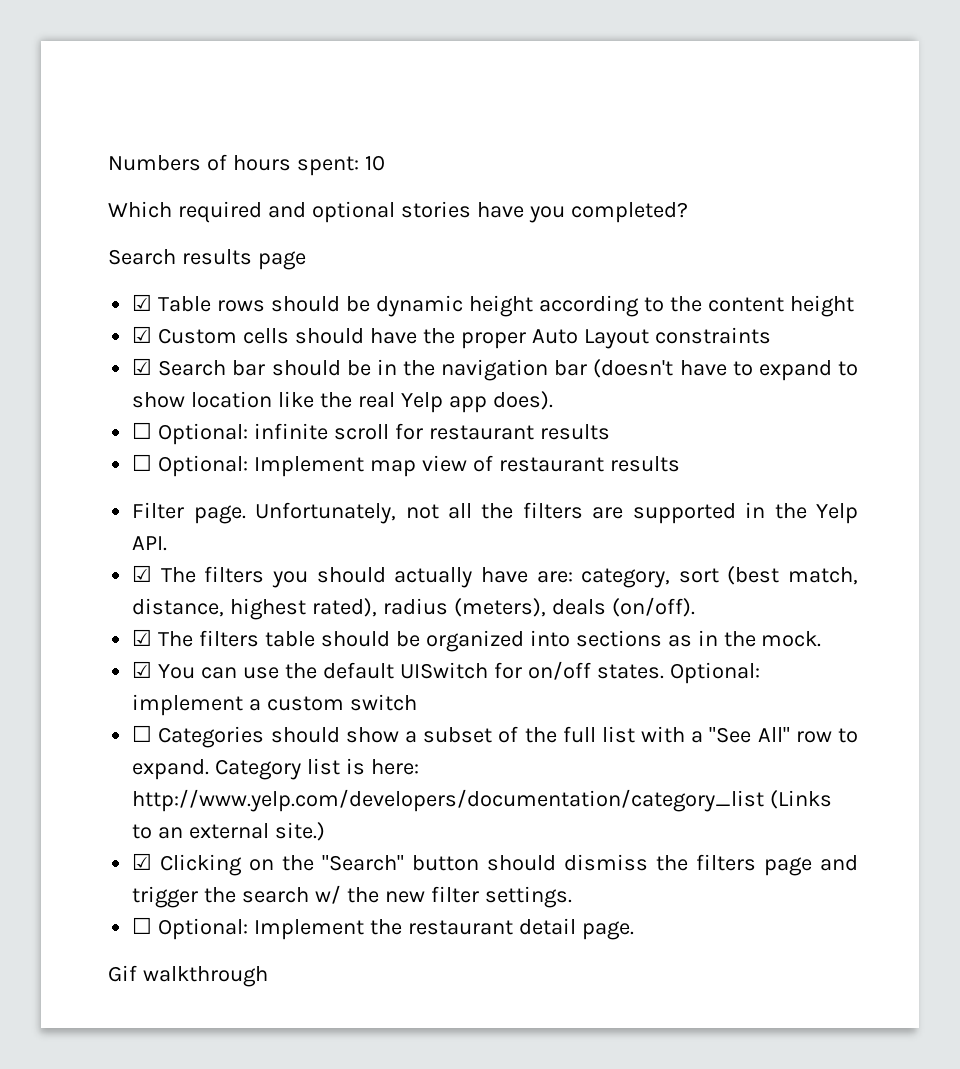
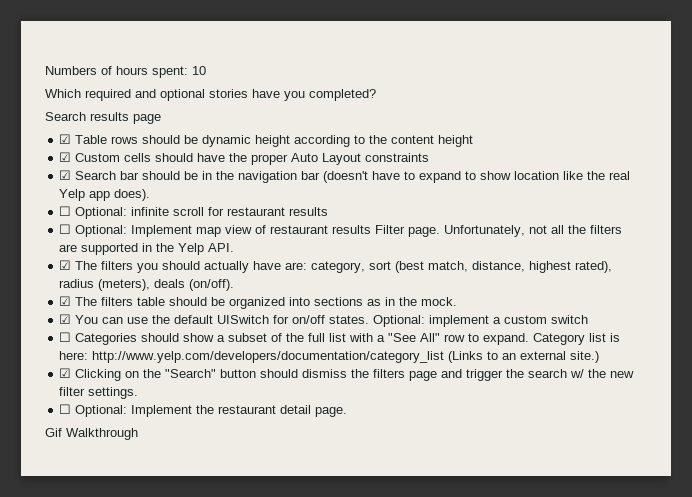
- ☐ Optional: Implement map view of restaurant results
- Filter page.
+ ☐ Optional: Implement map view of restaurant results Filter page.
- Gif walkthrough
+ Gif Walkthrough

